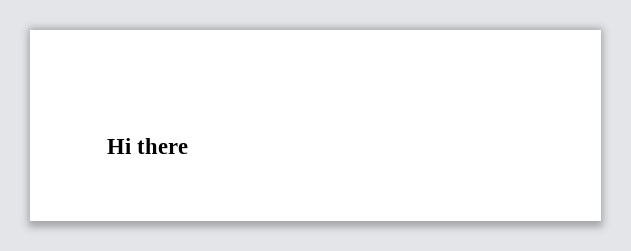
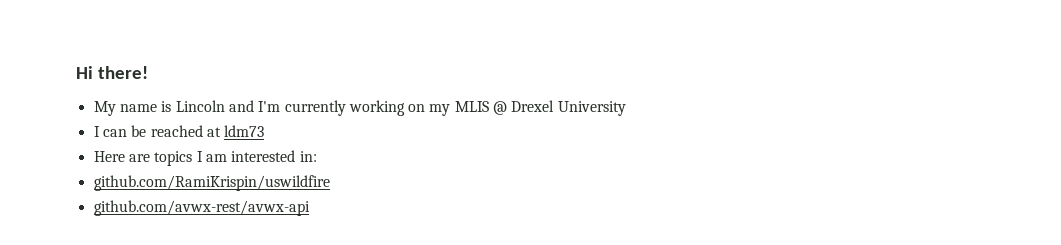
- Hi there
+ Hi there!
+ My name is Lincoln and I'm currently working on my MLIS @ Drexel University
+ I can be reached at ldm73
+ Here are topics I am interested in:
+ github.com/RamiKrispin/uswildfire
+ github.com/avwx-rest/avwx-api

